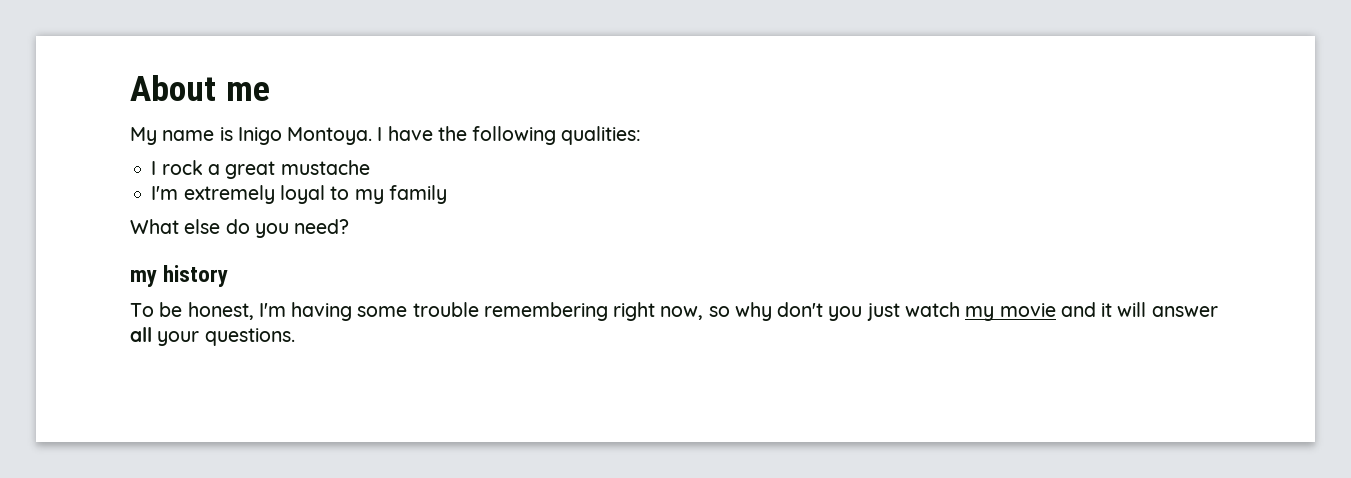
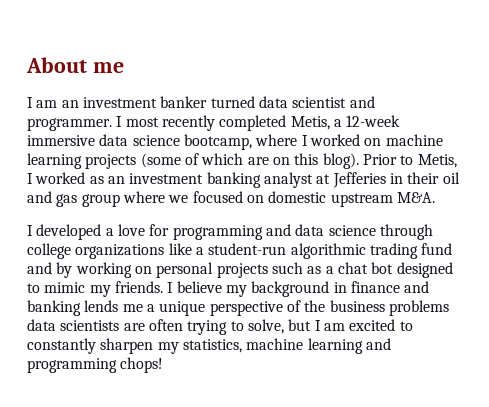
- My name is Inigo Montoya. I have the following qualities:
- I rock a great mustache
- I'm extremely loyal to my family
- What else do you need?
- my history
- To be honest, I'm having some trouble remembering right now, so why don't you just watch my movie and it will answer all your questions.
+ I am an investment banker turned data scientist and programmer. I most recently completed Metis, a 12-week immersive data science bootcamp, where I worked on machine learning projects (some of which are on this blog). Prior to Metis, I worked as an investment banking analyst at Jefferies in their oil and gas group where we focused on domestic upstream M&A.
+ I developed a love for programming and data science through college organizations like a student-run algorithmic trading fund and by working on personal projects such as a chat bot designed to mimic my friends. I believe my background in finance and banking lends me a unique perspective of the business problems data scientists are often trying to solve, but I am excited to constantly sharpen my statistics, machine learning and programming chops!

